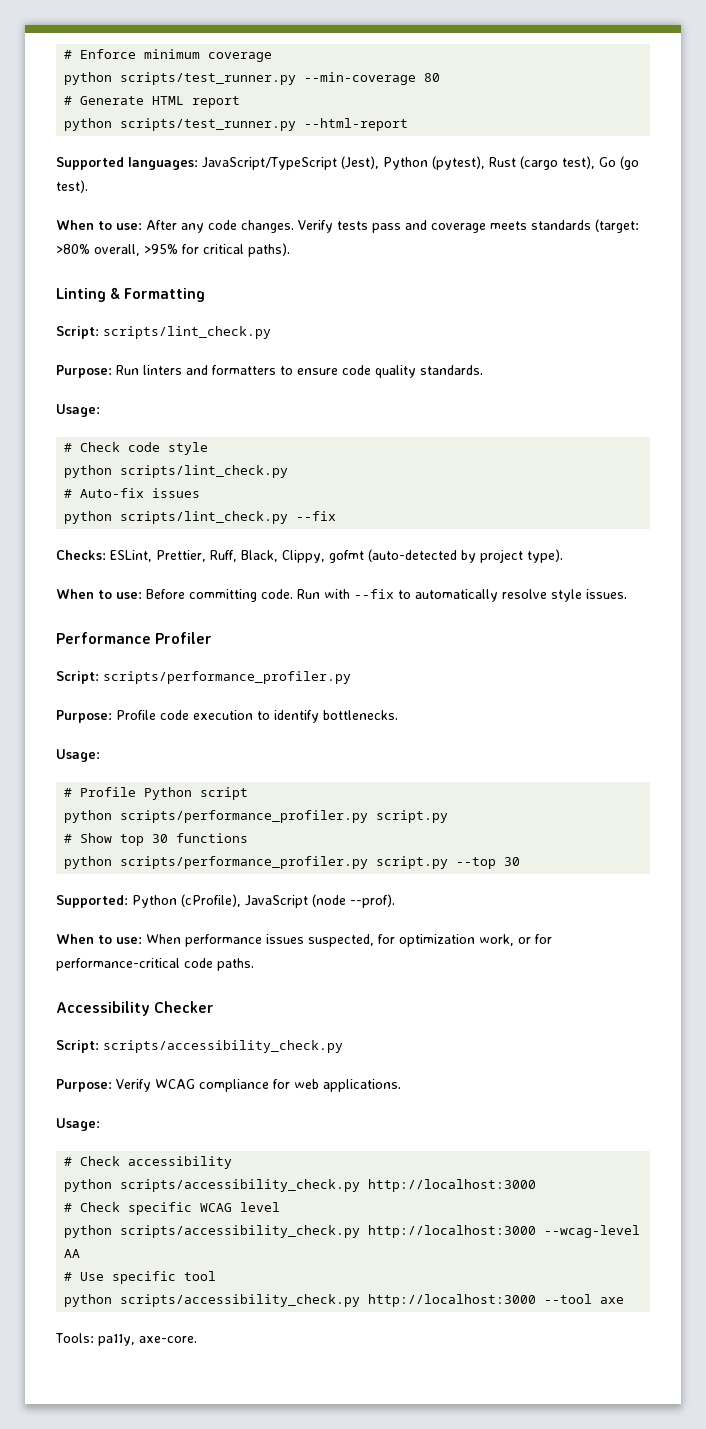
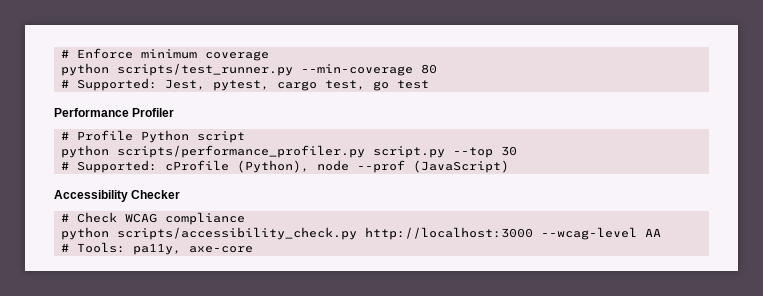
- # Generate HTML report
- python scripts/test_runner.py --html-report
- Supported languages: JavaScript/TypeScript (Jest), Python (pytest), Rust (cargo test), Go (go test).
- When to use: After any code changes. Verify tests pass and coverage meets standards (target: >80% overall, >95% for critical paths).
- Linting & Formatting
- Script: scripts/lint_check.py
- Purpose: Run linters and formatters to ensure code quality standards.
- Usage:
- # Check code style
- python scripts/lint_check.py
- # Auto-fix issues
- python scripts/lint_check.py --fix
- Checks: ESLint, Prettier, Ruff, Black, Clippy, gofmt (auto-detected by project type).
- When to use: Before committing code. Run with --fix to automatically resolve style issues.
+ # Supported: Jest, pytest, cargo test, go test
  Performance Profiler
- Script: scripts/performance_profiler.py
- Purpose: Profile code execution to identify bottlenecks.
- Usage:
  # Profile Python script
- python scripts/performance_profiler.py script.py
- # Show top 30 functions
  python scripts/performance_profiler.py script.py --top 30
- Supported: Python (cProfile), JavaScript (node --prof).
- When to use: When performance issues suspected, for optimization work, or for performance-critical code paths.
+ # Supported: cProfile (Python), node --prof (JavaScript)
  Accessibility Checker
- Script: scripts/accessibility_check.py
- Purpose: Verify WCAG compliance for web applications.
- Usage:
- # Check accessibility
- python scripts/accessibility_check.py http://localhost:3000
- # Check specific WCAG level
+ # Check WCAG compliance
- # Use specific tool
- python scripts/accessibility_check.py http://localhost:3000 --tool axe
- Tools: pa11y, axe-core.
+ # Tools: pa11y, axe-core

